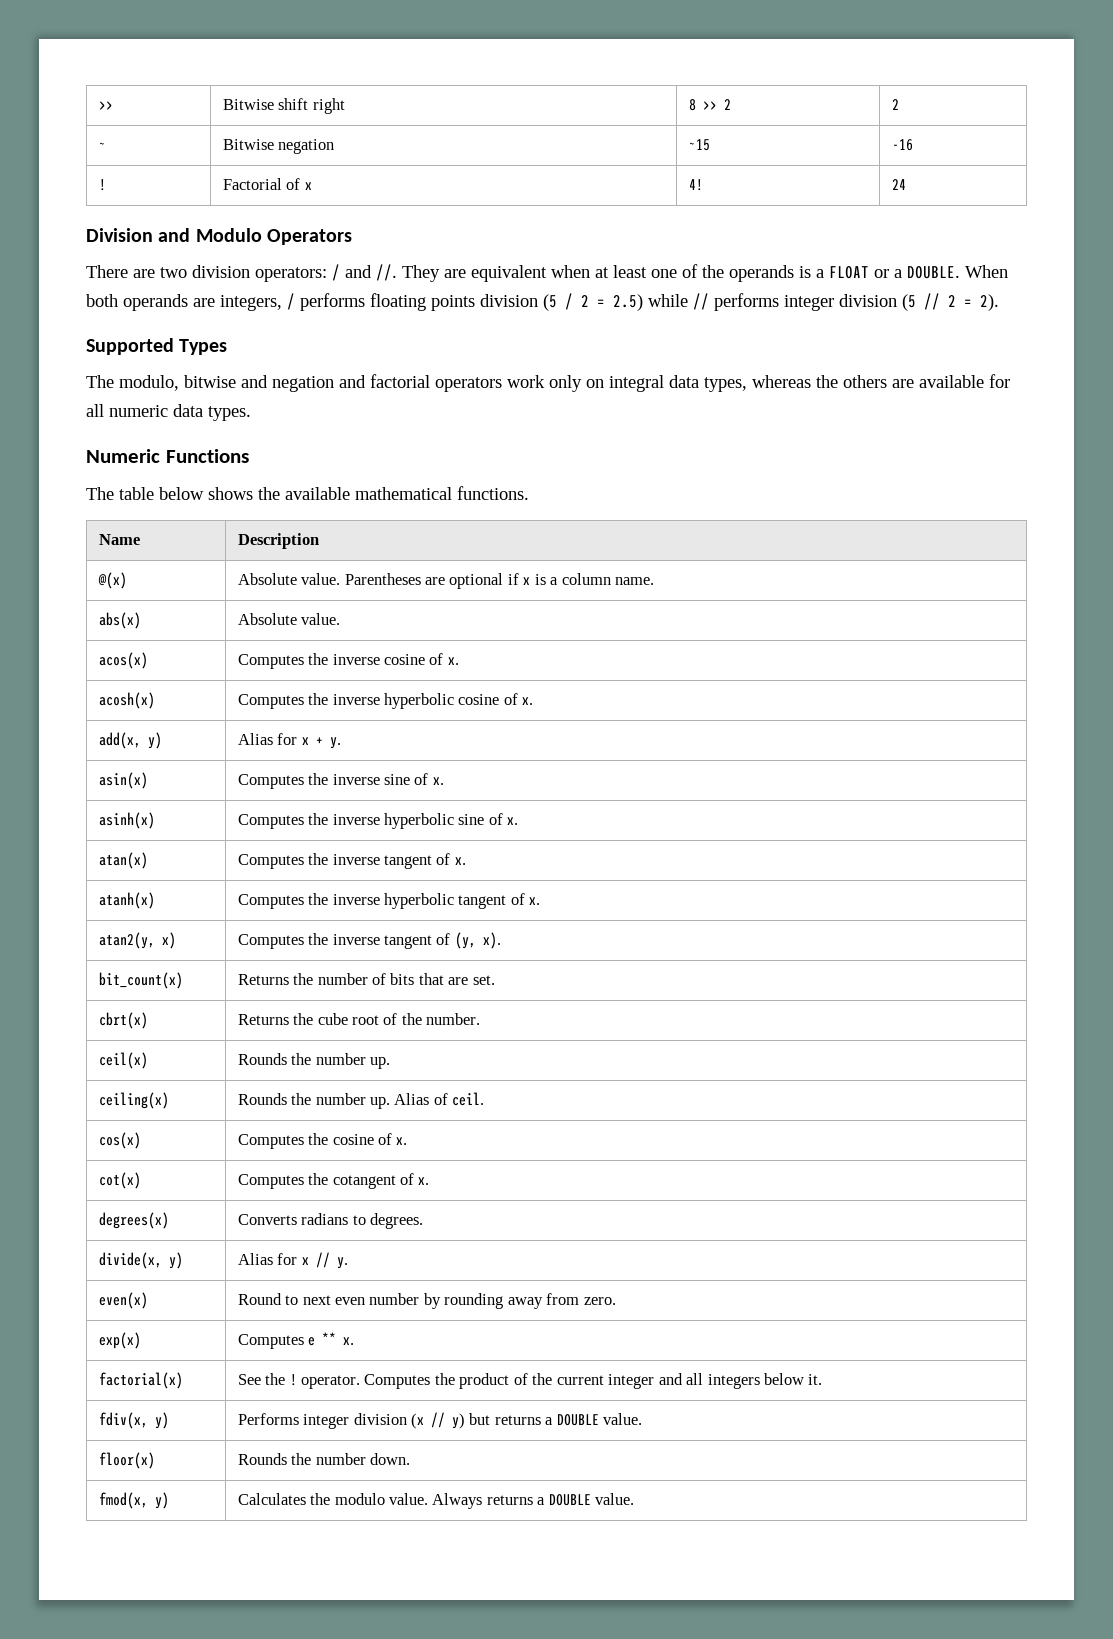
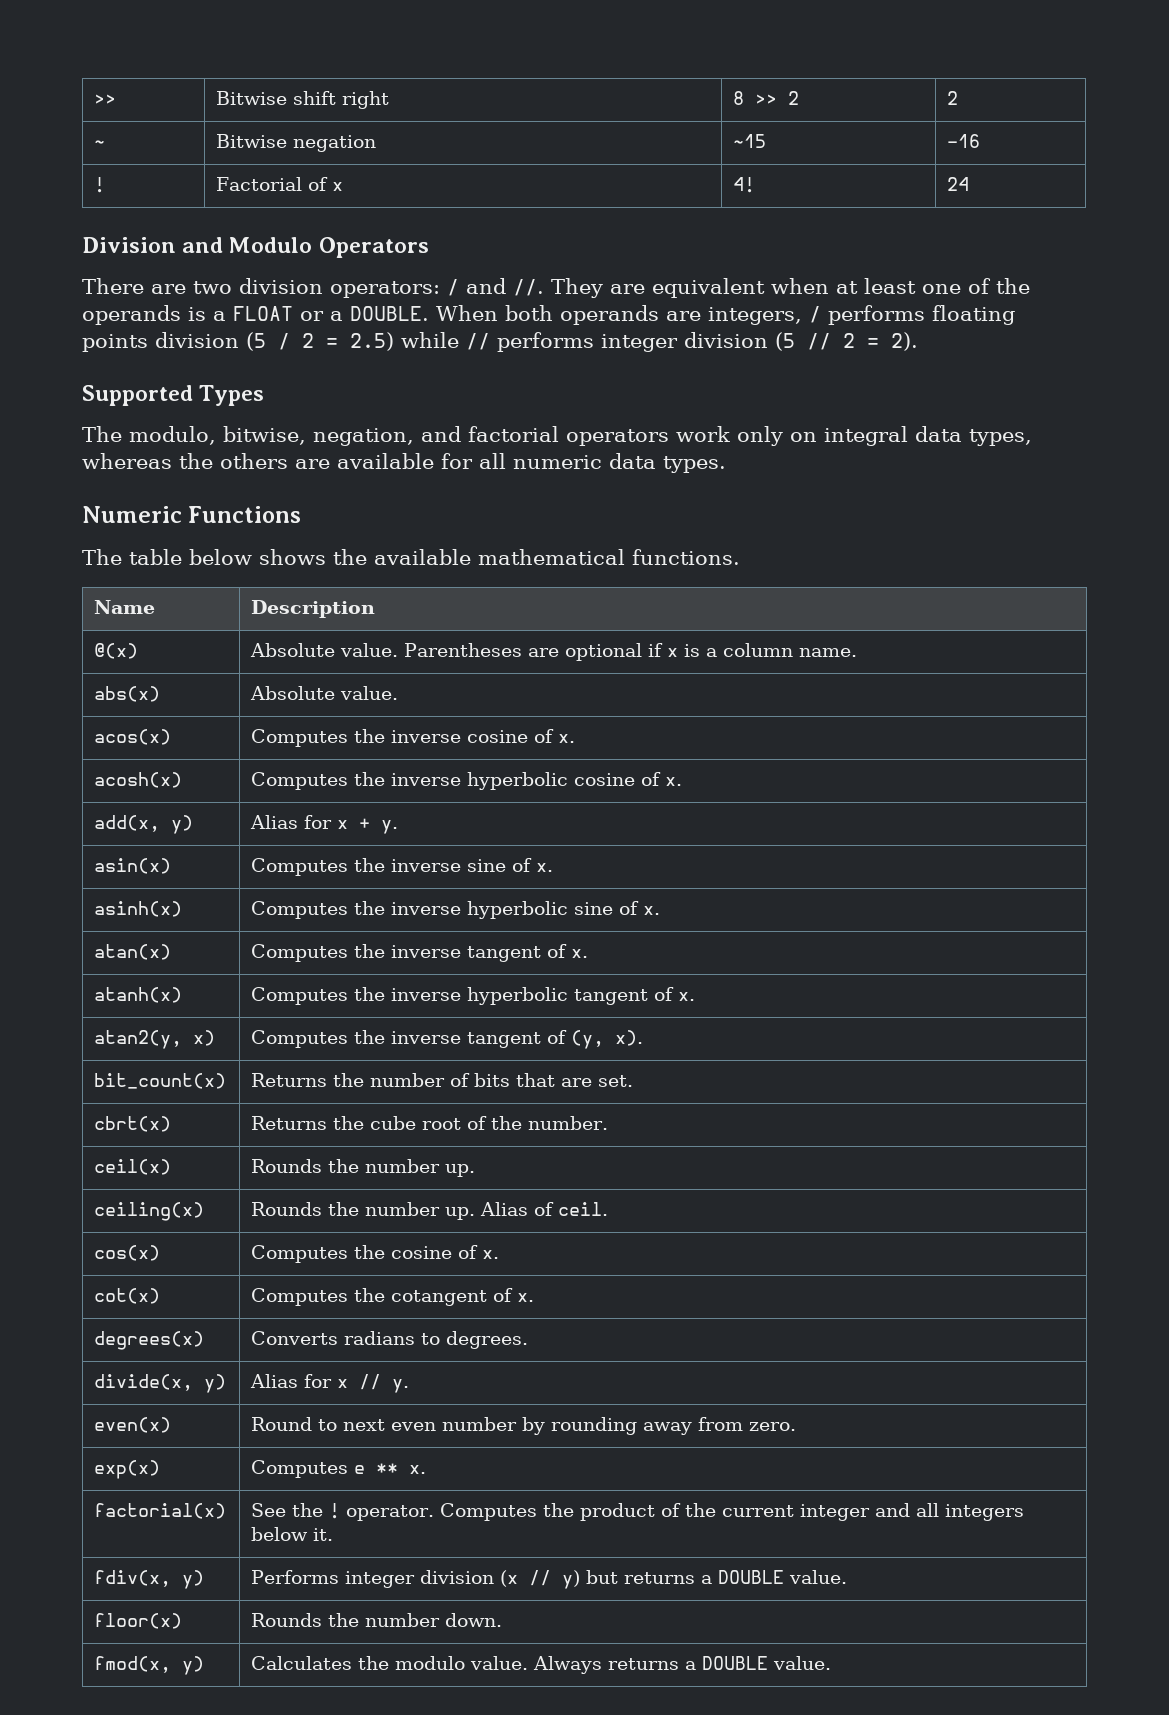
- The modulo, bitwise and negation and factorial operators work only on integral data types, whereas the others are available for all numeric data types.
+ The modulo, bitwise, negation, and factorial operators work only on integral data types, whereas the others are available for all numeric data types.

